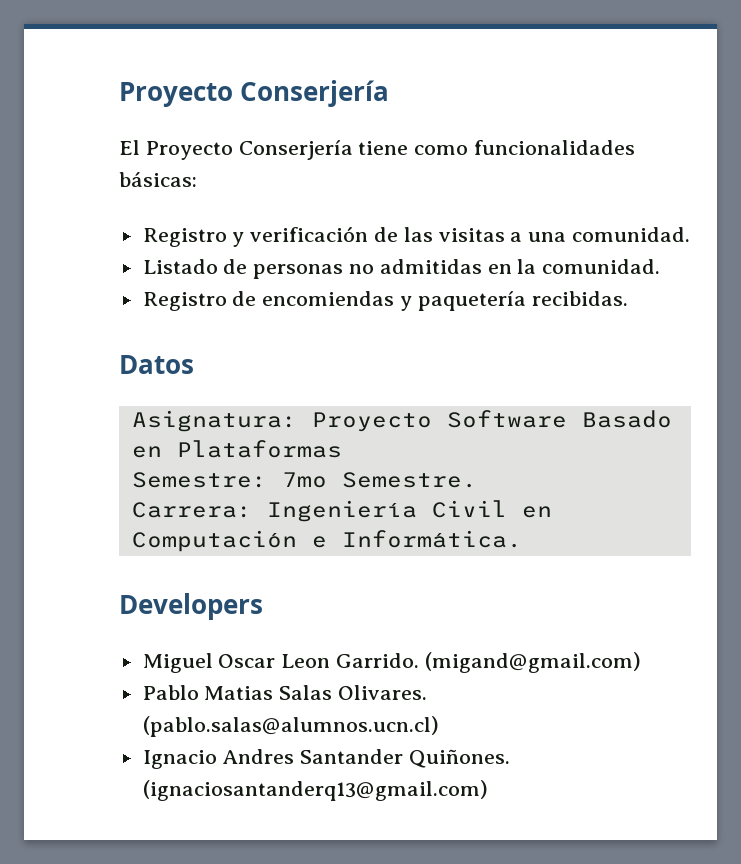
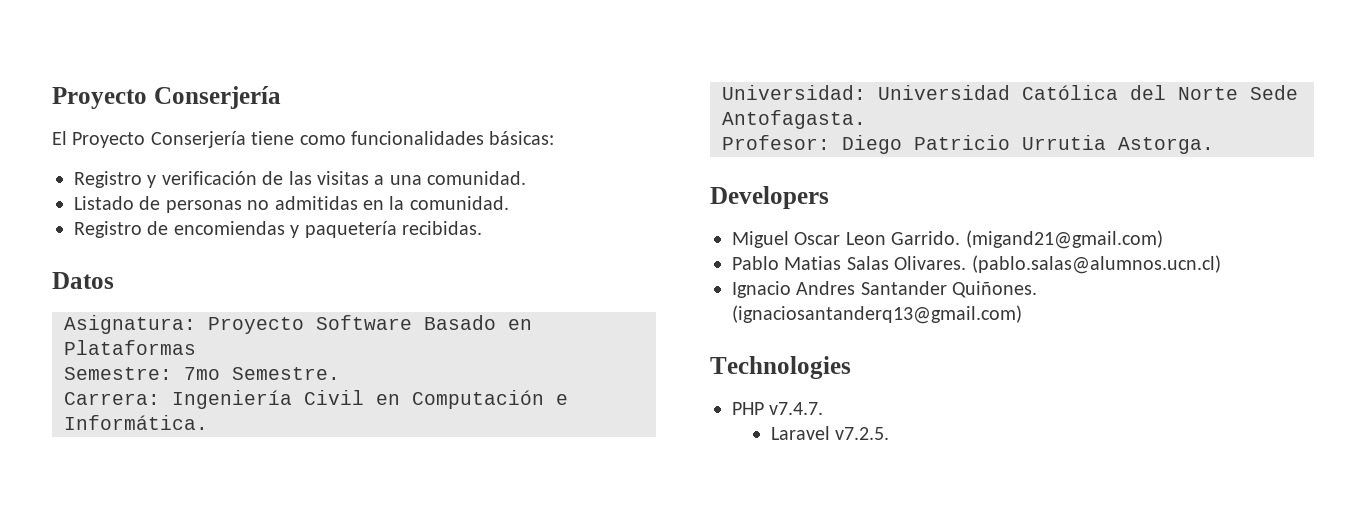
+ Universidad: Universidad Católica del Norte Sede Antofagasta.
+ Profesor: Diego Patricio Urrutia Astorga.
- (migand@gmail.com)
+ (migand21@gmail.com)
+ Technologies
+ PHP v7.4.7.
+ Laravel v7.2.5.

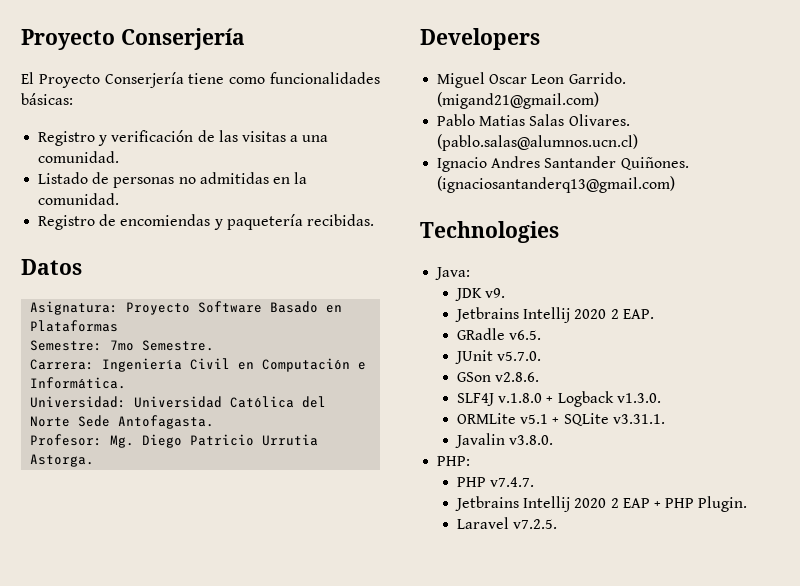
- Profesor: Diego Patricio Urrutia Astorga.
+ Profesor: Mg. Diego Patricio Urrutia Astorga.
+ Java:
+ JDK v9.
+ Jetbrains Intellij 2020 2 EAP.
+ GRadle v6.5.
+ JUnit v5.7.0.
+ GSon v2.8.6.
+ SLF4J v.1.8.0 + Logback v1.3.0.
+ ORMLite v5.1 + SQLite v3.31.1.
+ Javalin v3.8.0.
+ PHP:
  PHP v7.4.7.
+ Jetbrains Intellij 2020 2 EAP + PHP Plugin.

